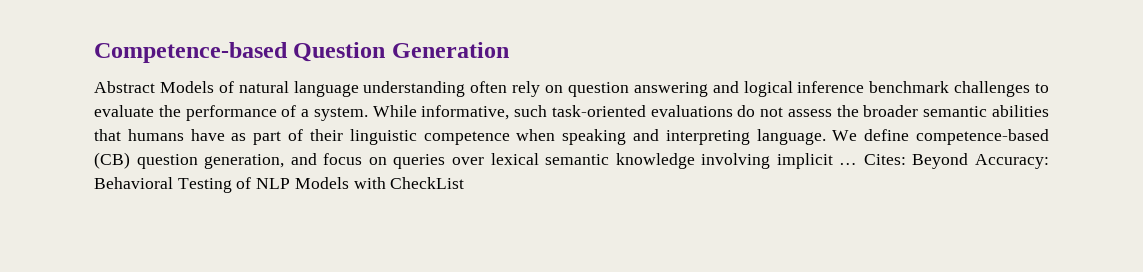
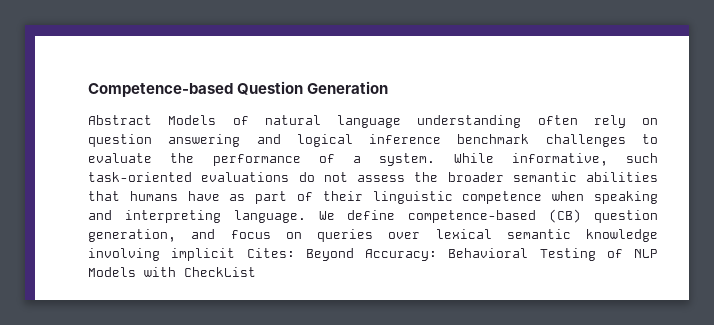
- We define competence-based (CB) question generation, and focus on queries over lexical semantic knowledge involving implicit … Cites: Beyond Accuracy: Behavioral Testing of NLP Models with CheckList
+ We define competence-based (CB) question generation, and focus on queries over lexical semantic knowledge involving implicit Cites: Beyond Accuracy: Behavioral Testing of NLP Models with CheckList

